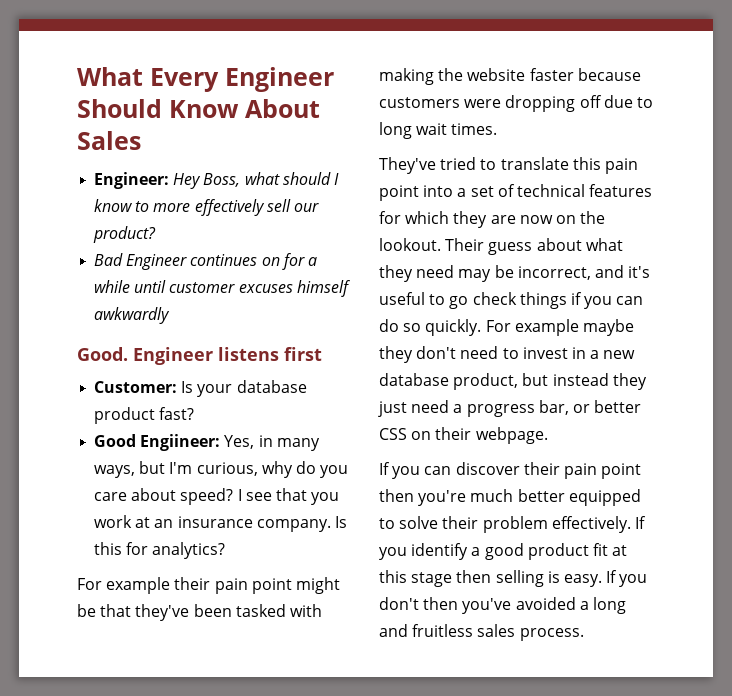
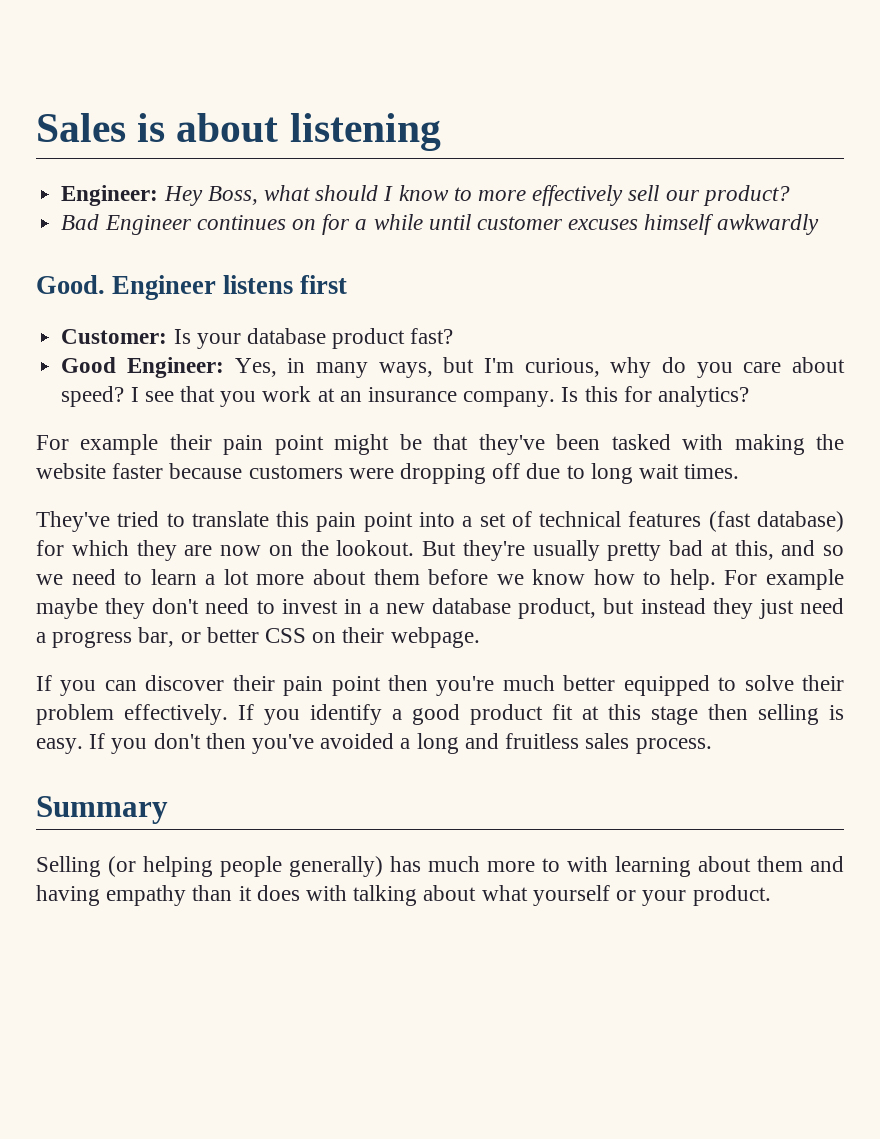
- What Every Engineer Should Know About Sales
+ Sales is about listening
- Good Engiineer: Yes, in many ways, but I'm curious, why do you care about speed?
+ Good Engineer: Yes, in many ways, but I'm curious, why do you care about speed?
- They've tried to translate this pain point into a set of technical features for which they are now on the lookout.
+ They've tried to translate this pain point into a set of technical features (fast database) for which they are now on the lookout.
- Their guess about what they need may be incorrect, and it's useful to go check things if you can do so quickly.
+ But they're usually pretty bad at this, and so we need to learn a lot more about them before we know how to help.
+ Summary
+ Selling (or helping people generally) has much more to with learning about them and having empathy than it does with talking about what yourself or your product.

